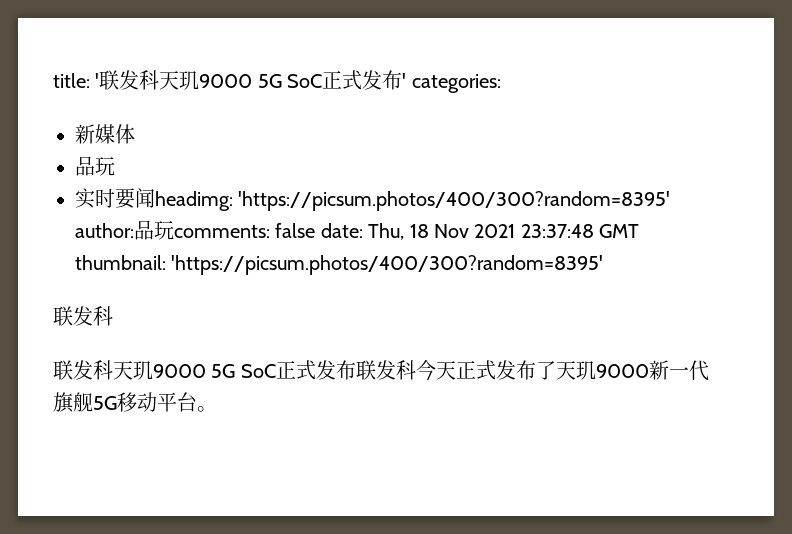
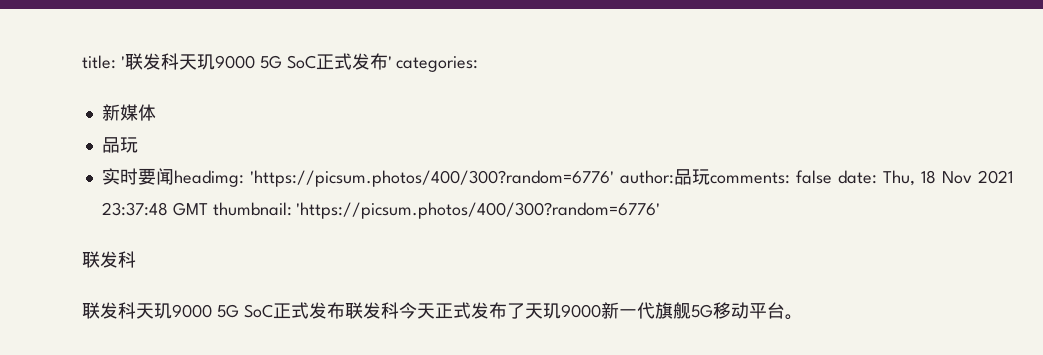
- 实时要闻headimg: 'https://picsum.photos/400/300?random=8395' author:品玩comments: false date: Thu, 18 Nov 2021 23:37:48 GMT thumbnail: 'https://picsum.photos/400/300?random=8395'
+ 实时要闻headimg: 'https://picsum.photos/400/300?random=6776' author:品玩comments: false date: Thu, 18 Nov 2021 23:37:48 GMT thumbnail: 'https://picsum.photos/400/300?random=6776'

